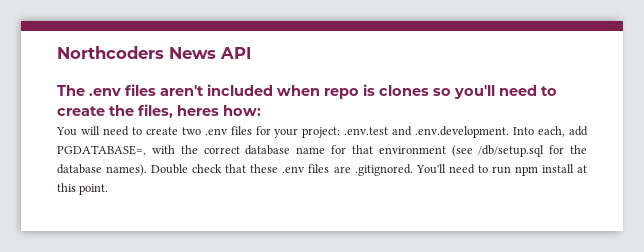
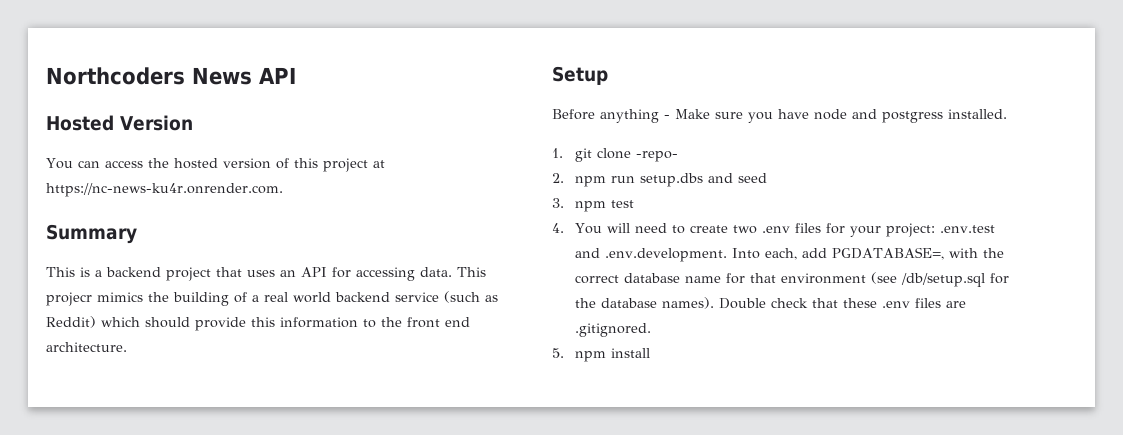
- The .env files aren't included when repo is clones so you'll need to create the files, heres how:
- You will need to create two .env files for your project: .env.test and .env.development. Into each, add PGDATABASE=, with the correct database name for that environment (see /db/setup.sql for the database names).
+ Hosted Version
+ You can access the hosted version of this project at https://nc-news-ku4r.onrender.com.
+ Summary
+ This is a backend project that uses an API for accessing data. This projecr mimics the building of a real world backend service (such as Reddit) which should provide this information to the front end architecture.
+ Setup
+ Before anything - Make sure you have node and postgress installed.
+ 1. git clone -repo-
+ 2. npm run setup.dbs and seed
+ 3. npm test
+ 4. You will need to create two .env files for your project: .env.test and .env.development. Into each, add PGDATABASE=, with the correct database name for that environment (see /db/setup.sql for the database names).
- Double check that these .env files are .gitignored. You'll need to run npm install at this point.
+ Double check that these .env files are .gitignored.
+ 5. npm install

